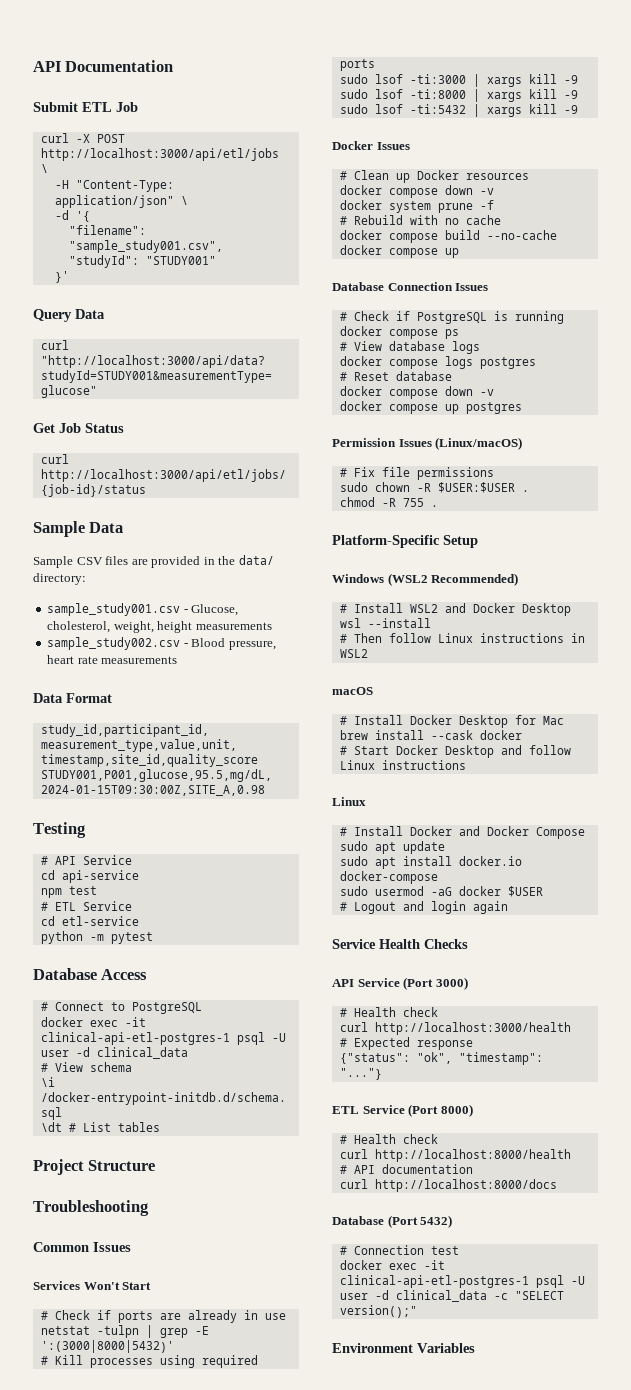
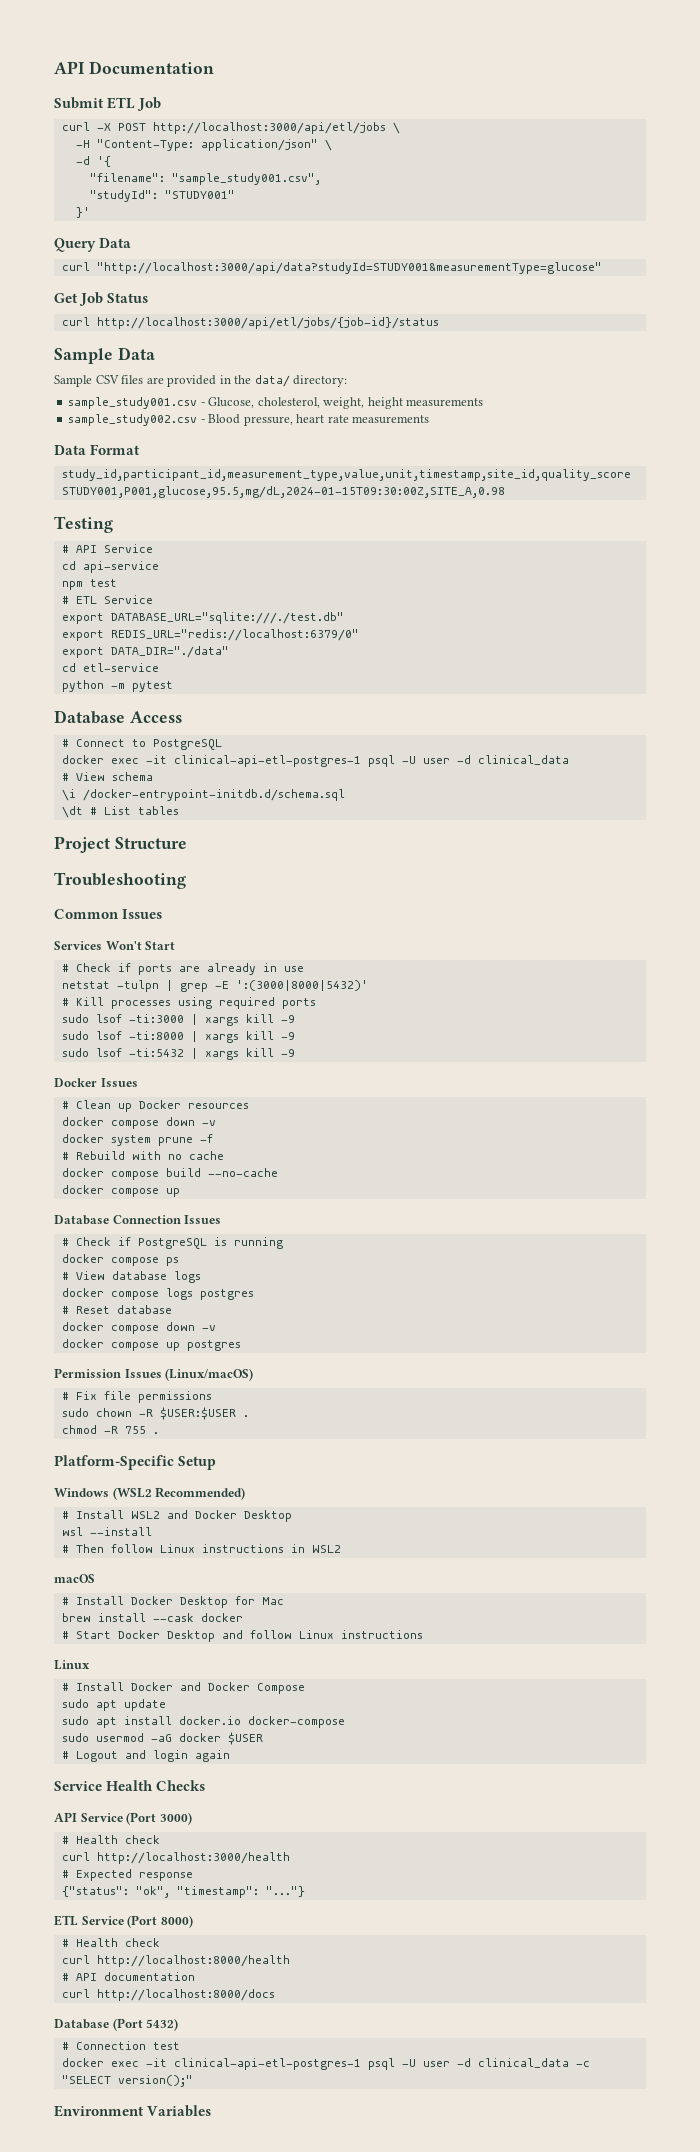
+ export DATABASE_URL="sqlite:///./test.db"
+ export REDIS_URL="redis://localhost:6379/0"
+ export DATA_DIR="./data"

